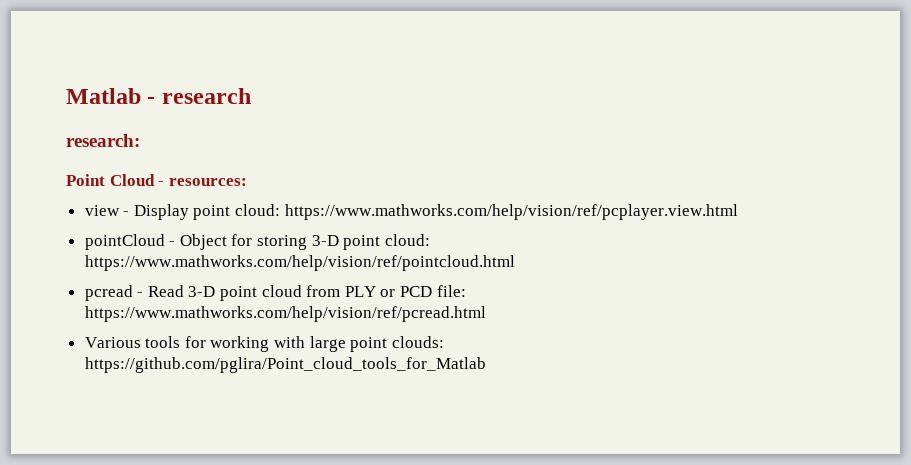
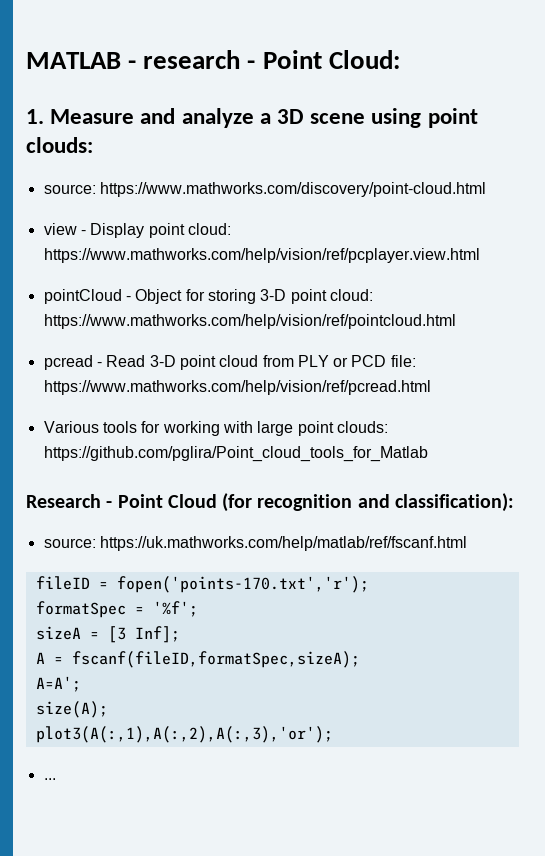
- Matlab - research
- research:
- Point Cloud - resources:
+ MATLAB - research - Point Cloud:
+ 1. Measure and analyze a 3D scene using point clouds:
+ source: https://www.mathworks.com/discovery/point-cloud.html
+ Research - Point Cloud (for recognition and classification):
+ source: https://uk.mathworks.com/help/matlab/ref/fscanf.html
+ fileID = fopen('points-170.txt','r');
+ formatSpec = '%f';
+ sizeA = [3 Inf];
+ A = fscanf(fileID,formatSpec,sizeA);
+ A=A';
+ size(A);
+ plot3(A(:,1),A(:,2),A(:,3),'or');
+ ...

